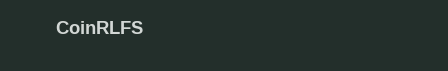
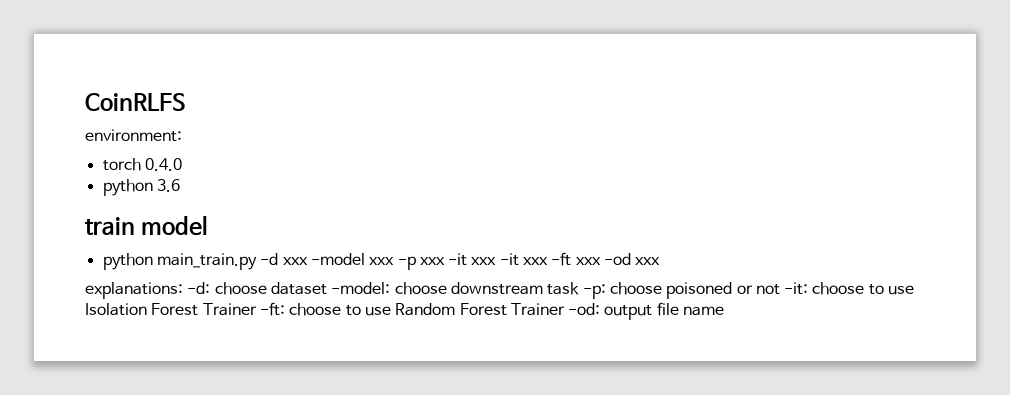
+ environment:
+ torch 0.4.0
+ python 3.6
+ train model
+ python main_train.py -d xxx -model xxx -p xxx -it xxx -it xxx -ft xxx -od xxx
+ explanations: -d: choose dataset -model: choose downstream task -p: choose poisoned or not -it: choose to use Isolation Forest Trainer -ft: choose to use Random Forest Trainer -od: output file name

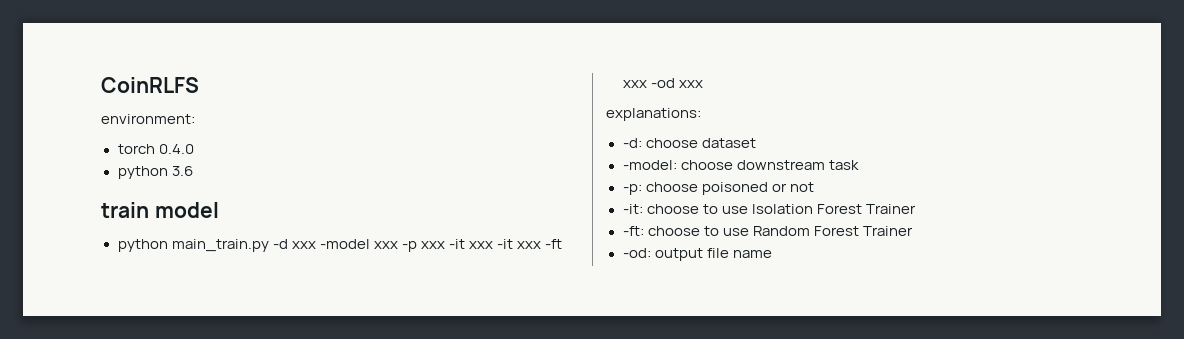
- explanations: -d: choose dataset -model: choose downstream task -p: choose poisoned or not -it: choose to use Isolation Forest Trainer -ft: choose to use Random Forest Trainer -od: output file name
+ explanations:
+ -d: choose dataset
+ -model: choose downstream task
+ -p: choose poisoned or not
+ -it: choose to use Isolation Forest Trainer
+ -ft: choose to use Random Forest Trainer
+ -od: output file name

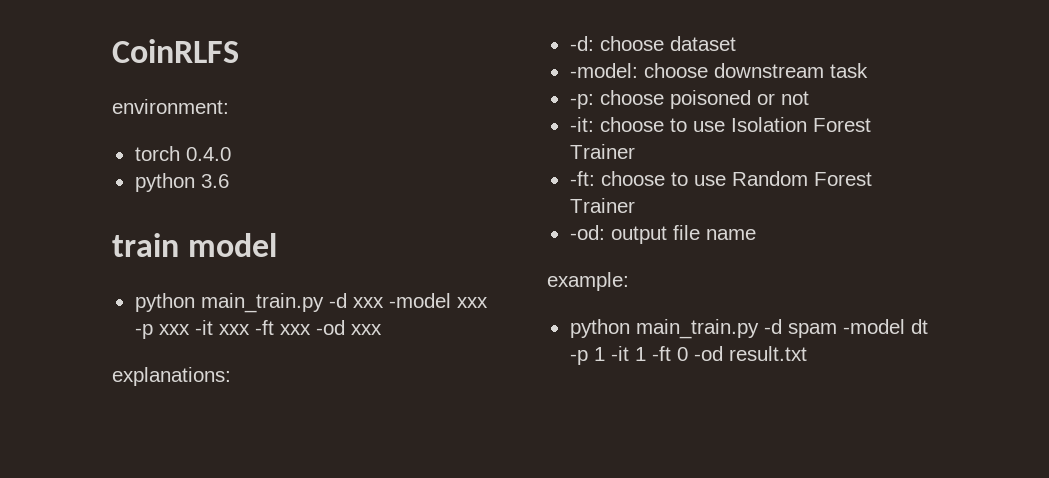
- python main_train.py -d xxx -model xxx -p xxx -it xxx -it xxx -ft xxx -od xxx
+ python main_train.py -d xxx -model xxx -p xxx -it xxx -ft xxx -od xxx
+ example:
+ python main_train.py -d spam -model dt -p 1 -it 1 -ft 0 -od result.txt

